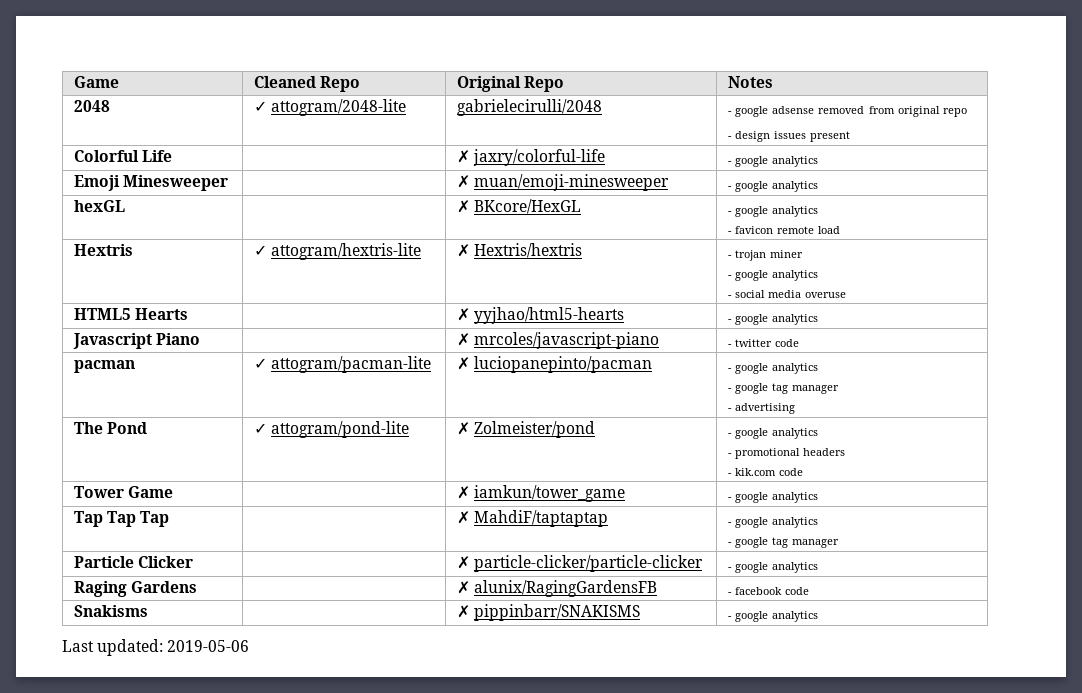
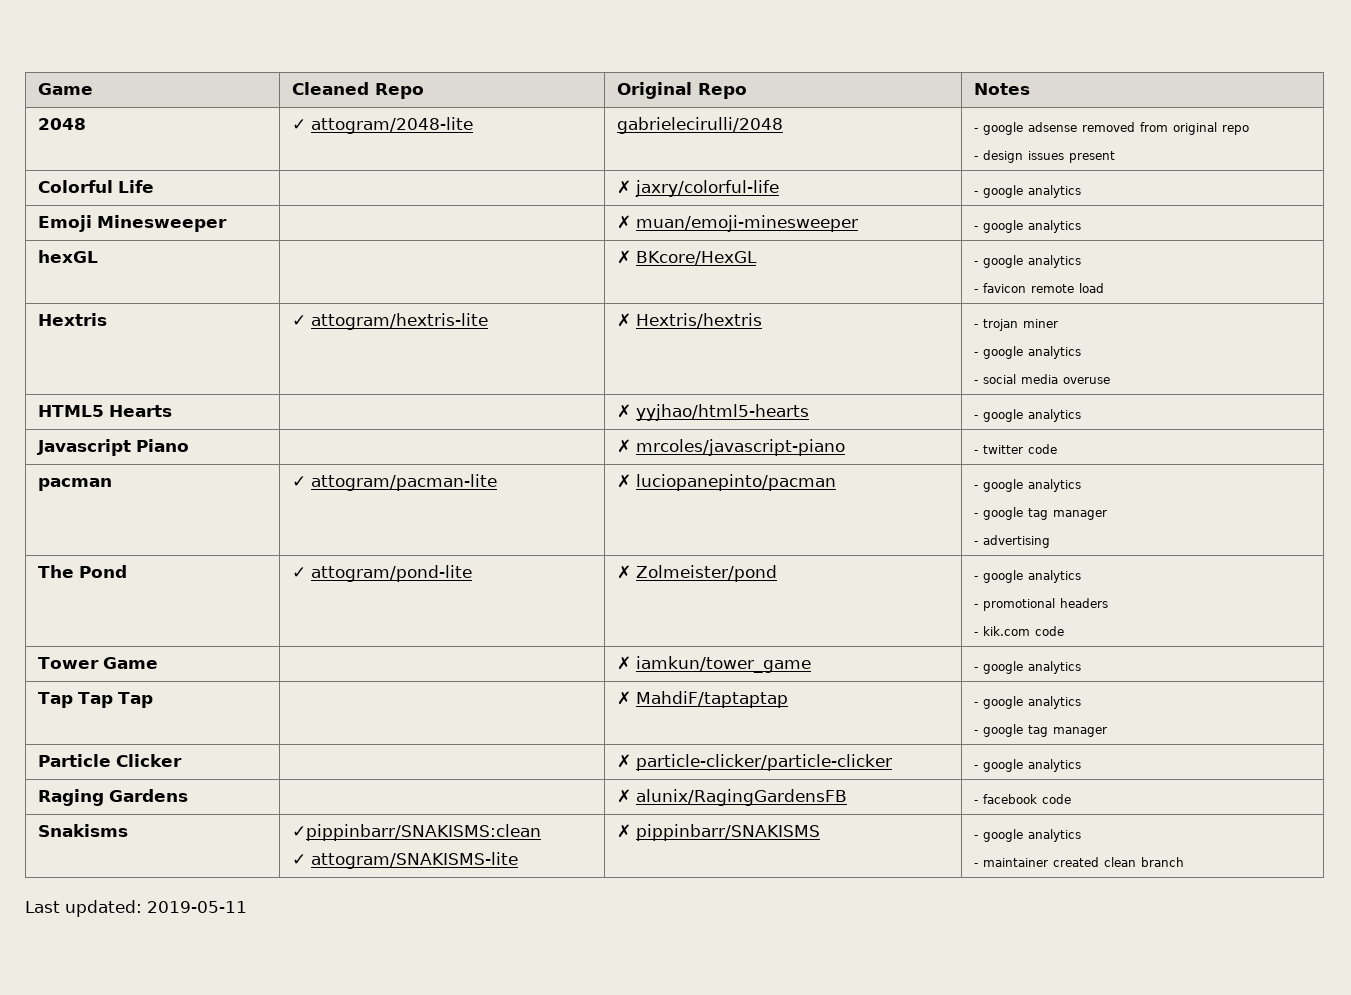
- Snakisms | | ✗ pippinbarr/SNAKISMS | - google analytics
+ Snakisms | ✓pippinbarr/SNAKISMS:clean
+ ✓ attogram/SNAKISMS-lite | ✗ pippinbarr/SNAKISMS | - google analytics
+ - maintainer created clean branch
- Last updated: 2019-05-06
+ Last updated: 2019-05-11

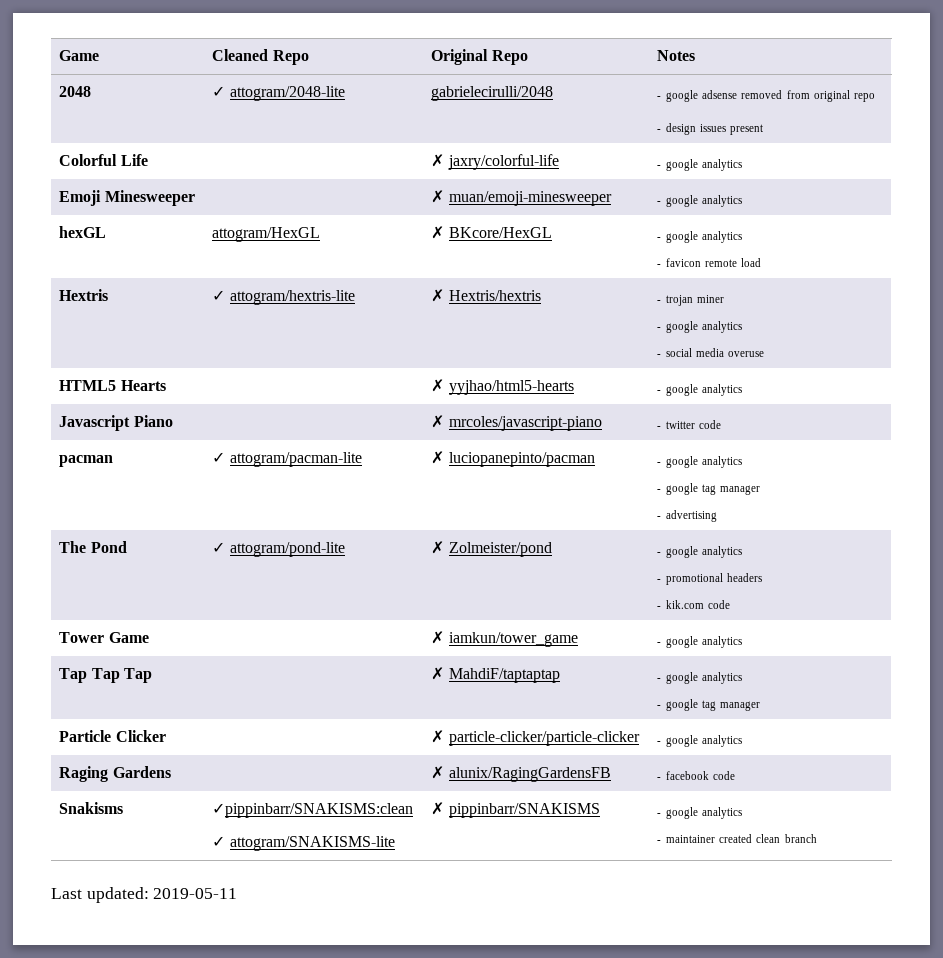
- hexGL | | ✗ BKcore/HexGL | - google analytics
+ hexGL | attogram/HexGL | ✗ BKcore/HexGL | - google analytics

